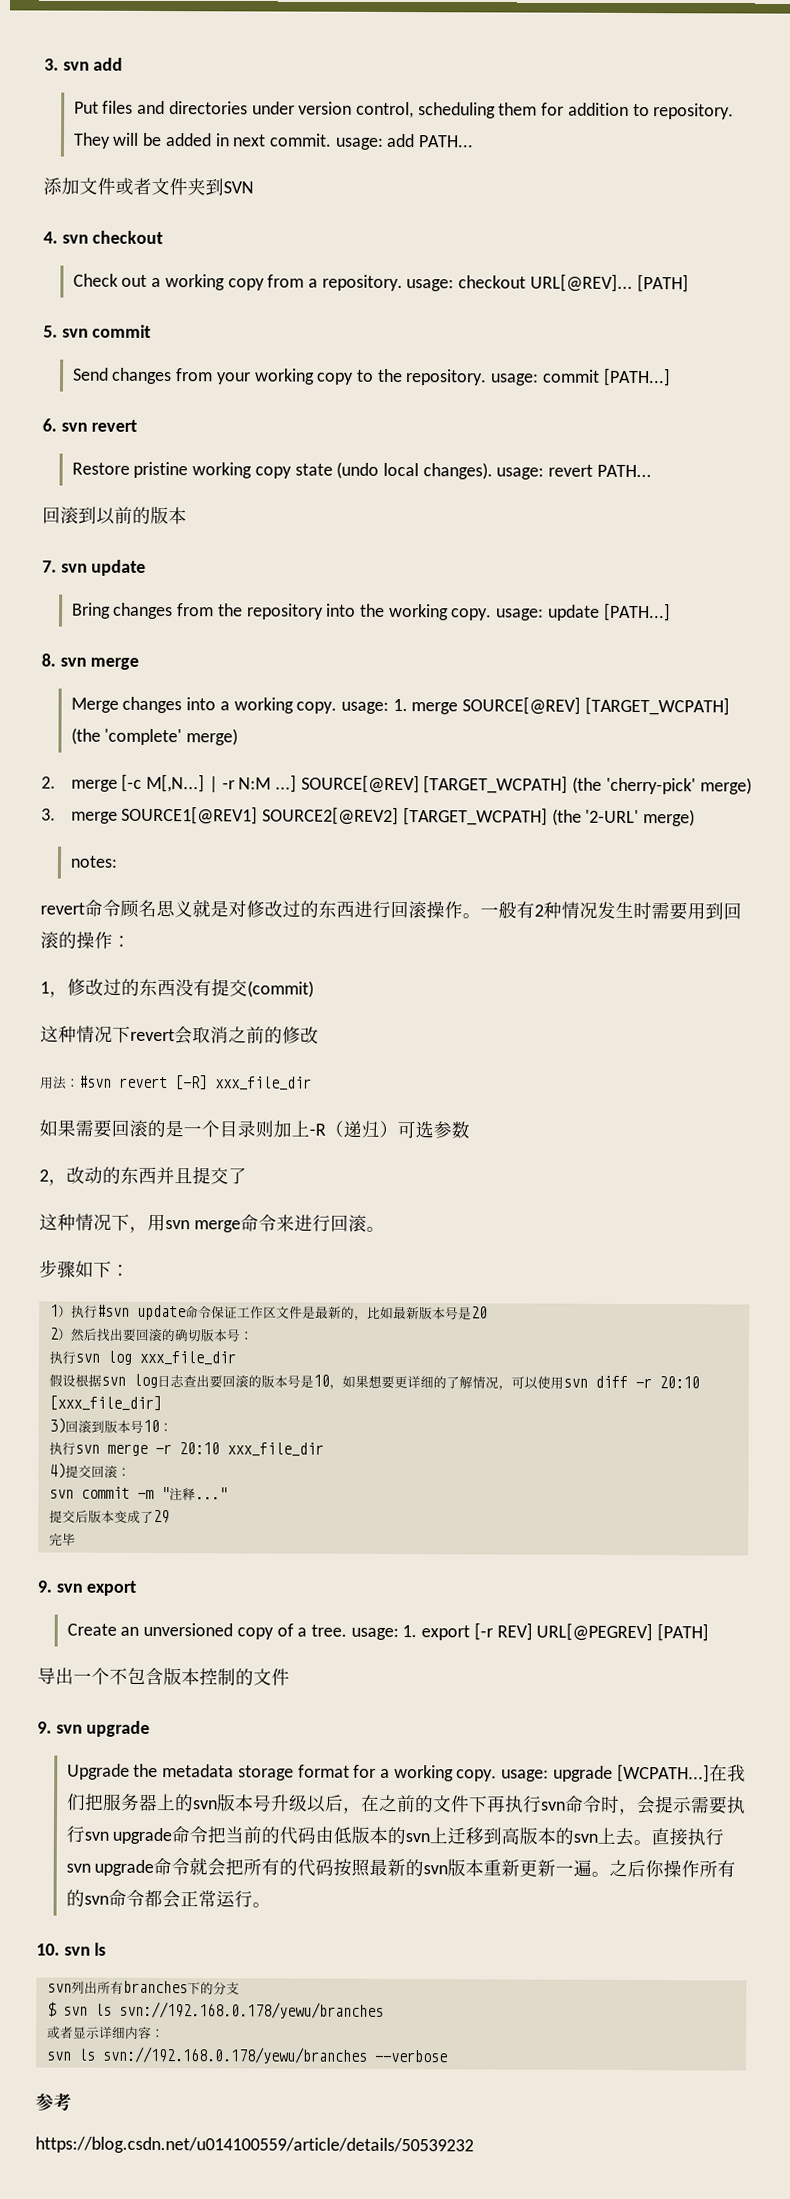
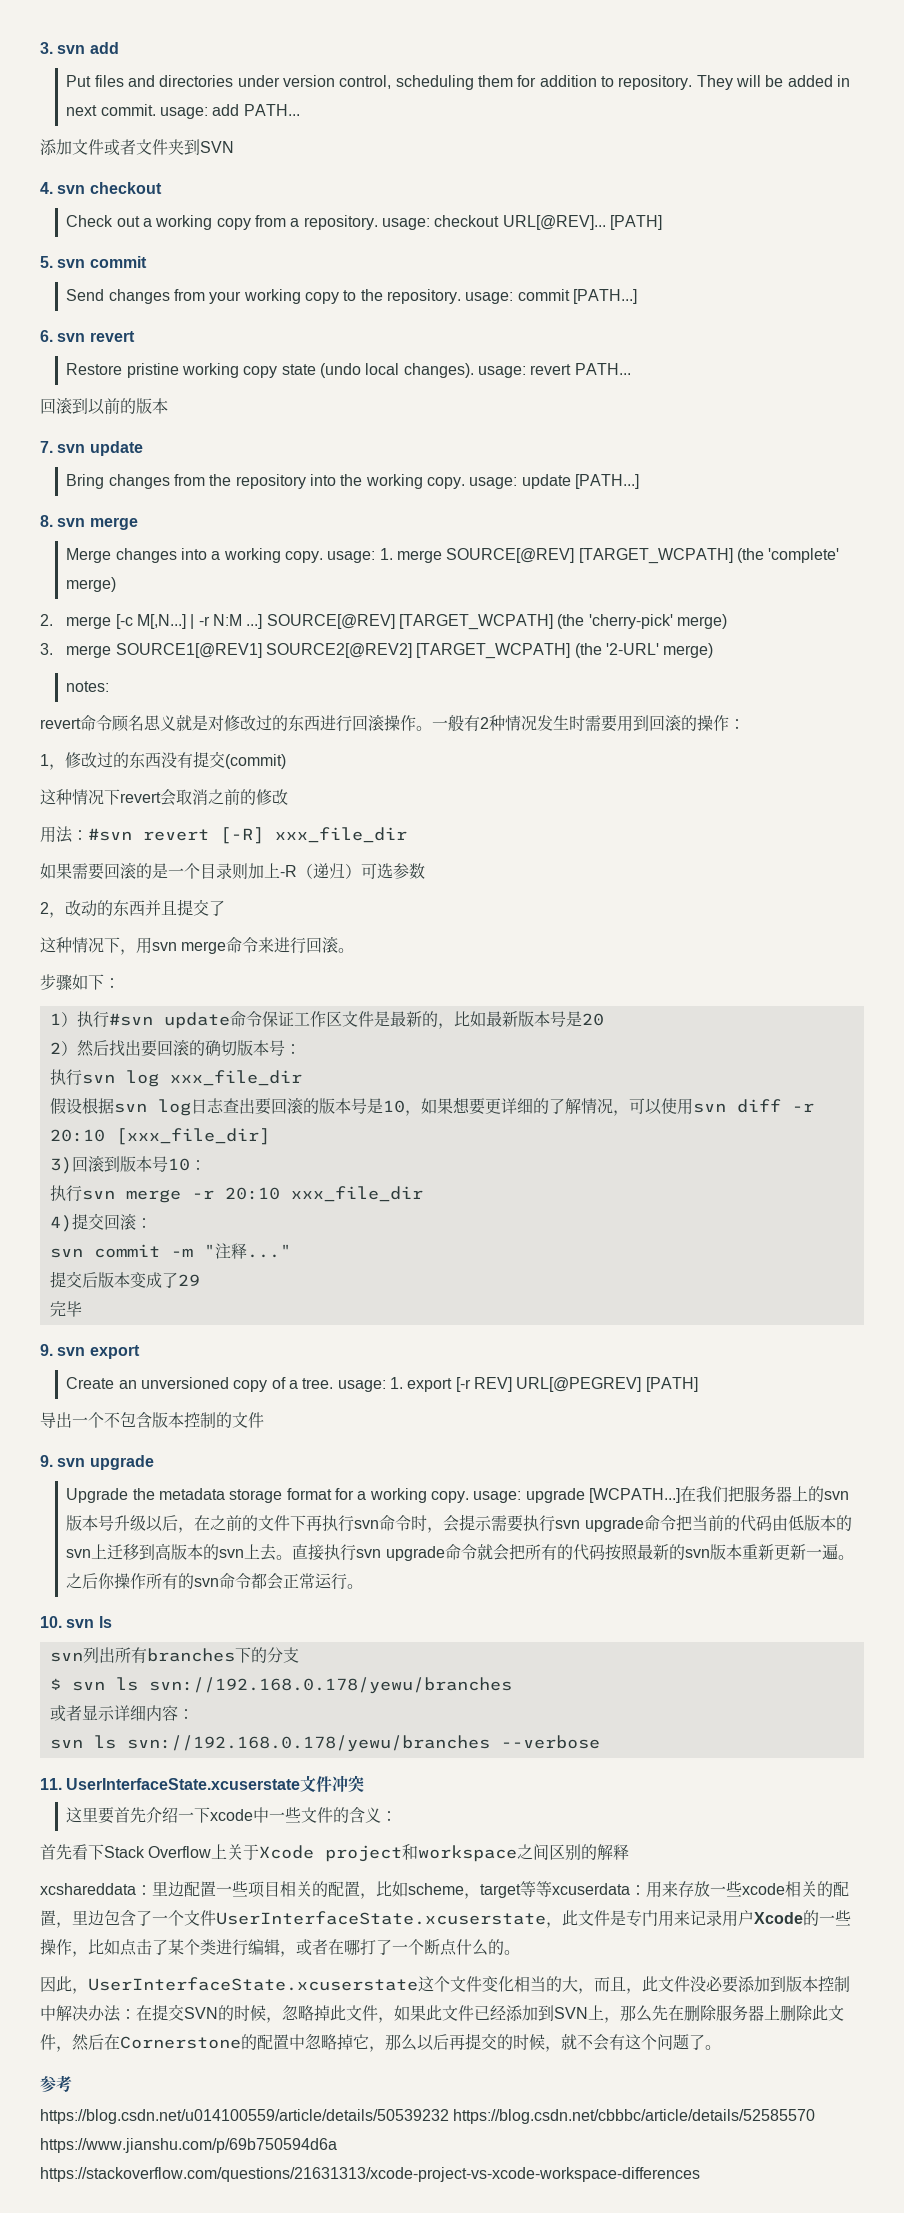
+ 11. UserInterfaceState.xcuserstate文件冲突
+ 这里要首先介绍一下xcode中一些文件的含义：
+ 首先看下Stack Overflow上关于Xcode project和workspace之间区别的解释
+ xcshareddata：里边配置一些项目相关的配置，比如scheme，target等等xcuserdata：用来存放一些xcode相关的配置，里边包含了一个文件UserInterfaceState.xcuserstate，此文件是专门用来记录用户Xcode的一些操作，比如点击了某个类进行编辑，或者在哪打了一个断点什么的。
+ 因此，UserInterfaceState.xcuserstate这个文件变化相当的大，而且，此文件没必要添加到版本控制中解决办法：在提交SVN的时候，忽略掉此文件，如果此文件已经添加到SVN上，那么先在删除服务器上删除此文件，然后在Cornerstone的配置中忽略掉它，那么以后再提交的时候，就不会有这个问题了。
- https://blog.csdn.net/u014100559/article/details/50539232
+ https://blog.csdn.net/u014100559/article/details/50539232 https://blog.csdn.net/cbbbc/article/details/52585570 https://www.jianshu.com/p/69b750594d6a https://stackoverflow.com/questions/21631313/xcode-project-vs-xcode-workspace-differences

